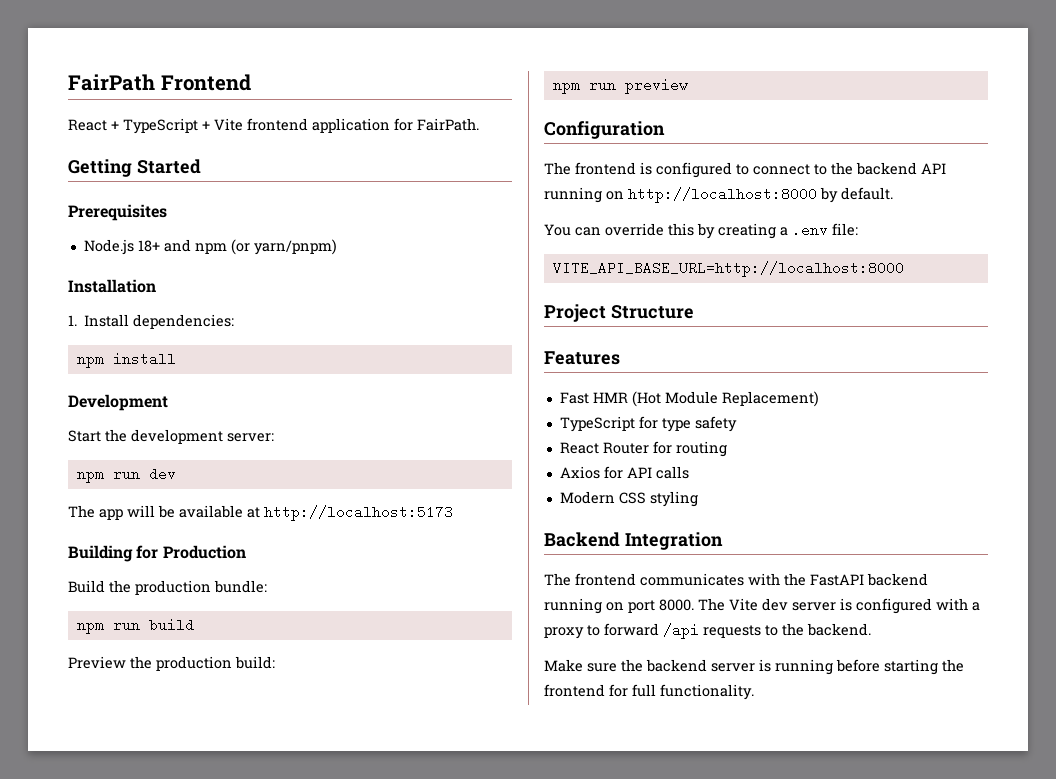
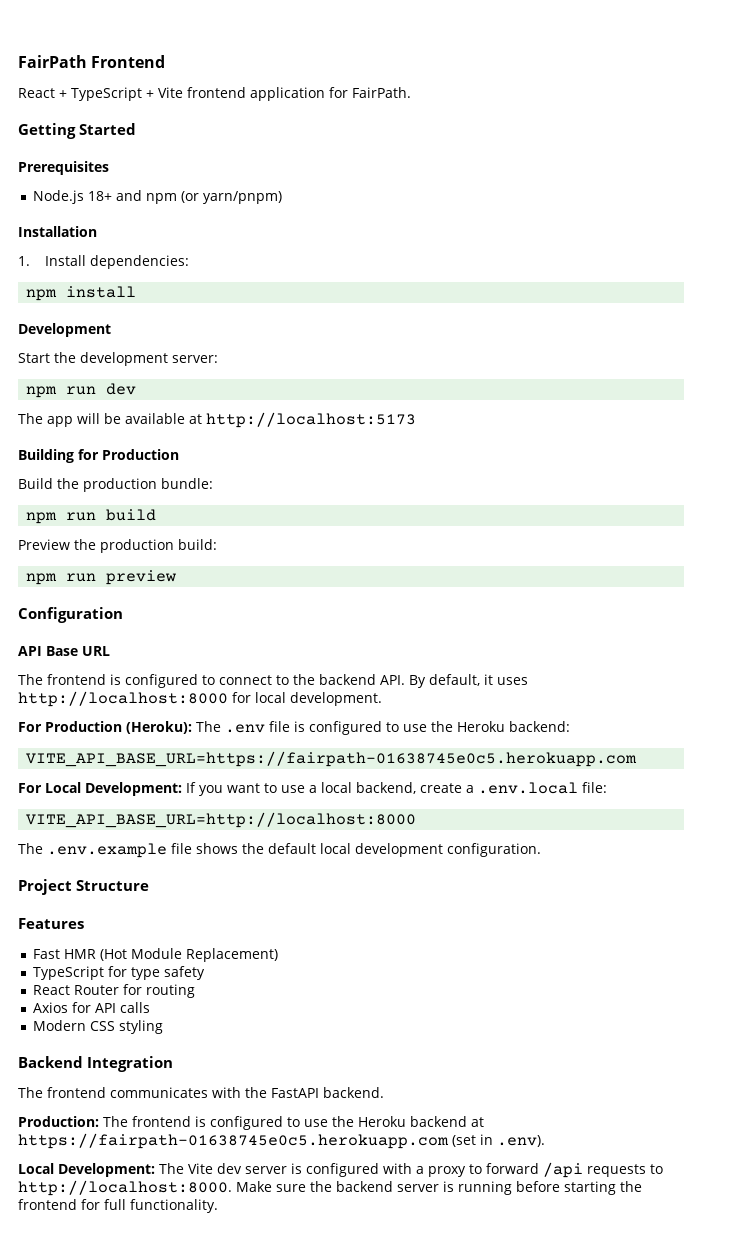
+ API Base URL
- The frontend is configured to connect to the backend API running on http://localhost:8000 by default.
- You can override this by creating a .env file:
+ The frontend is configured to connect to the backend API. By default, it uses http://localhost:8000 for local development.
+ For Production (Heroku): The .env file is configured to use the Heroku backend:
+ VITE_API_BASE_URL=https://fairpath-01638745e0c5.herokuapp.com
+ For Local Development: If you want to use a local backend, create a .env.local file:
  VITE_API_BASE_URL=http://localhost:8000
+ The .env.example file shows the default local development configuration.
- The frontend communicates with the FastAPI backend running on port 8000. The Vite dev server is configured with a proxy to forward /api requests to the backend.
- Make sure the backend server is running before starting the frontend for full functionality.
+ The frontend communicates with the FastAPI backend.
+ Production: The frontend is configured to use the Heroku backend at https://fairpath-01638745e0c5.herokuapp.com (set in .env).
+ Local Development: The Vite dev server is configured with a proxy to forward /api requests to http://localhost:8000. Make sure the backend server is running before starting the frontend for full functionality.

